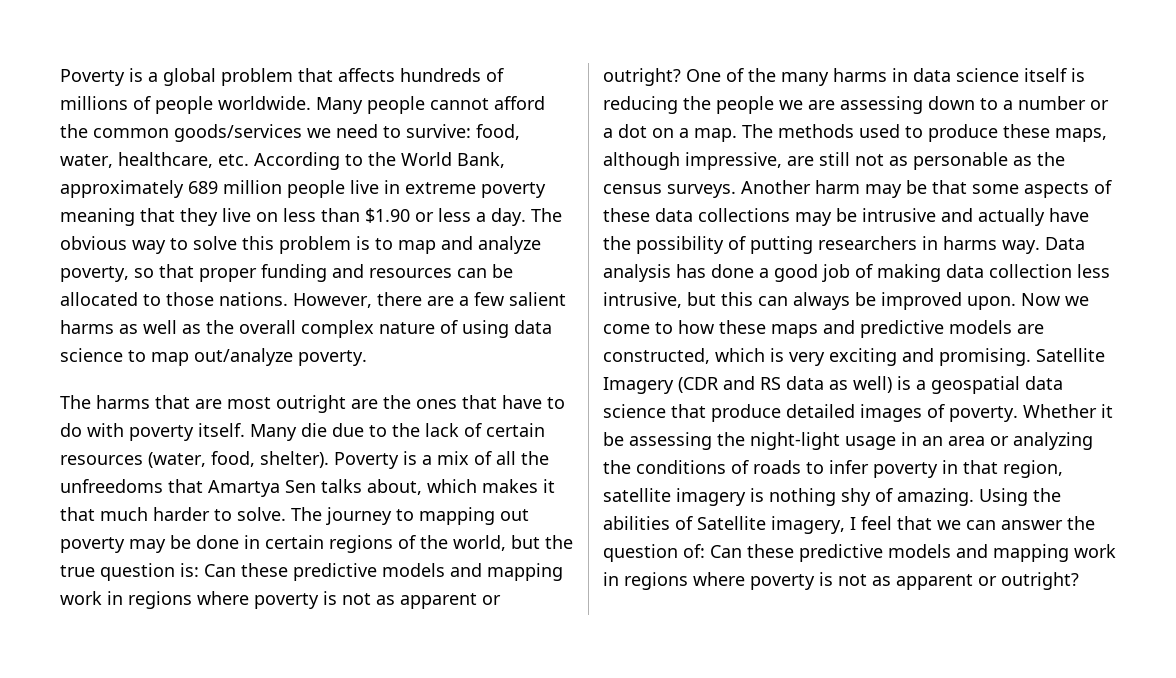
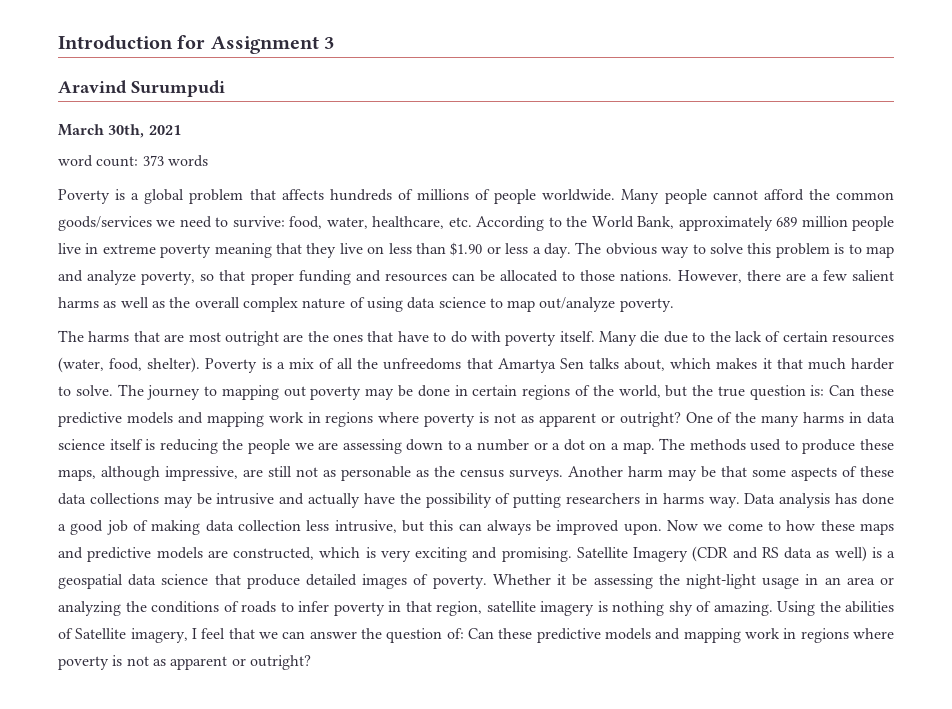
+ Introduction for Assignment 3
+ Aravind Surumpudi
+ March 30th, 2021
+ word count: 373 words

